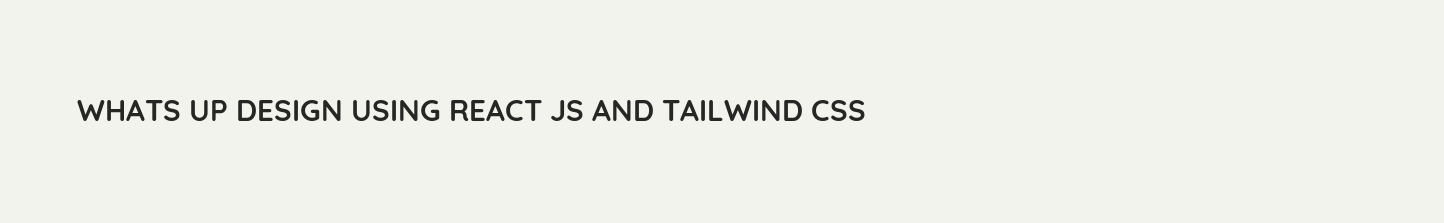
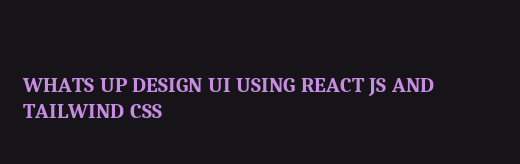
- WHATS UP DESIGN USING REACT JS AND TAILWIND CSS
+ WHATS UP DESIGN UI USING REACT JS AND TAILWIND CSS

